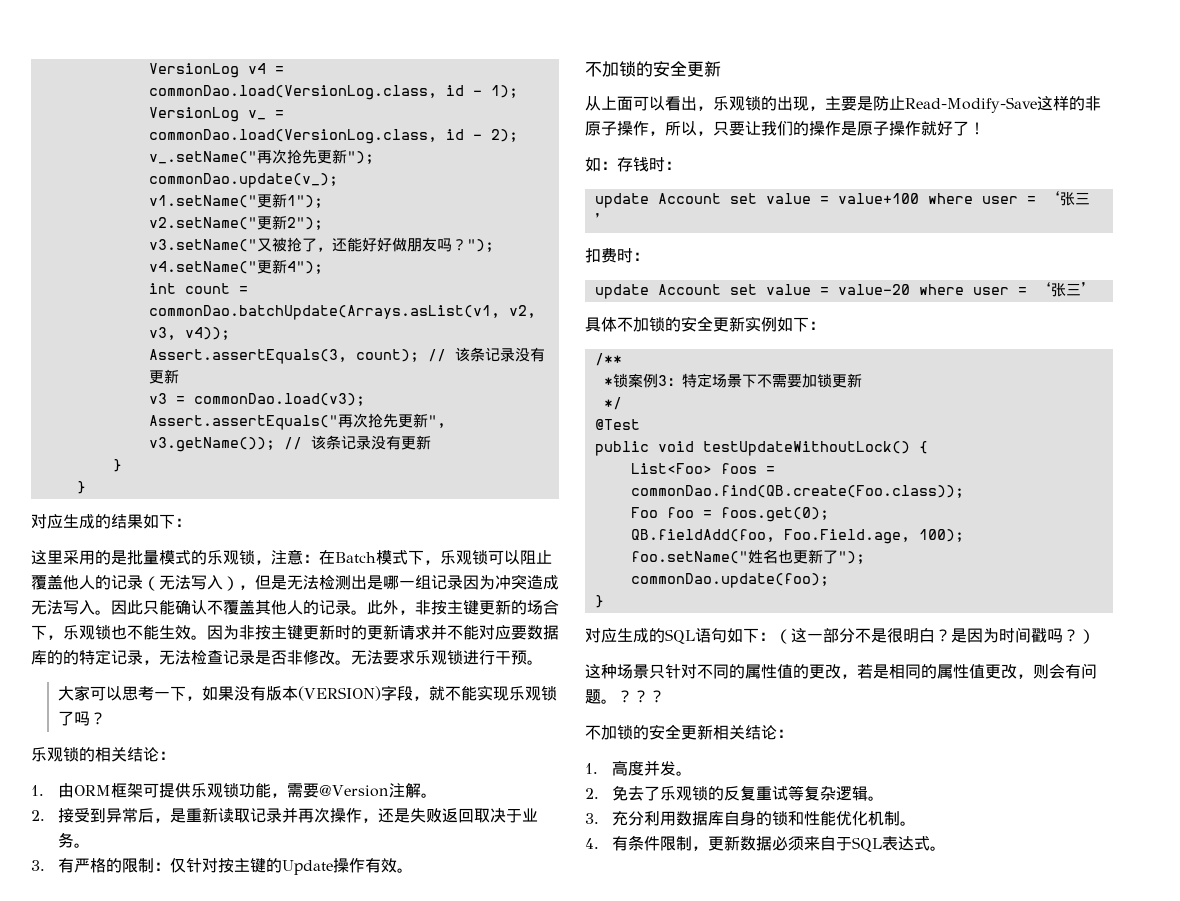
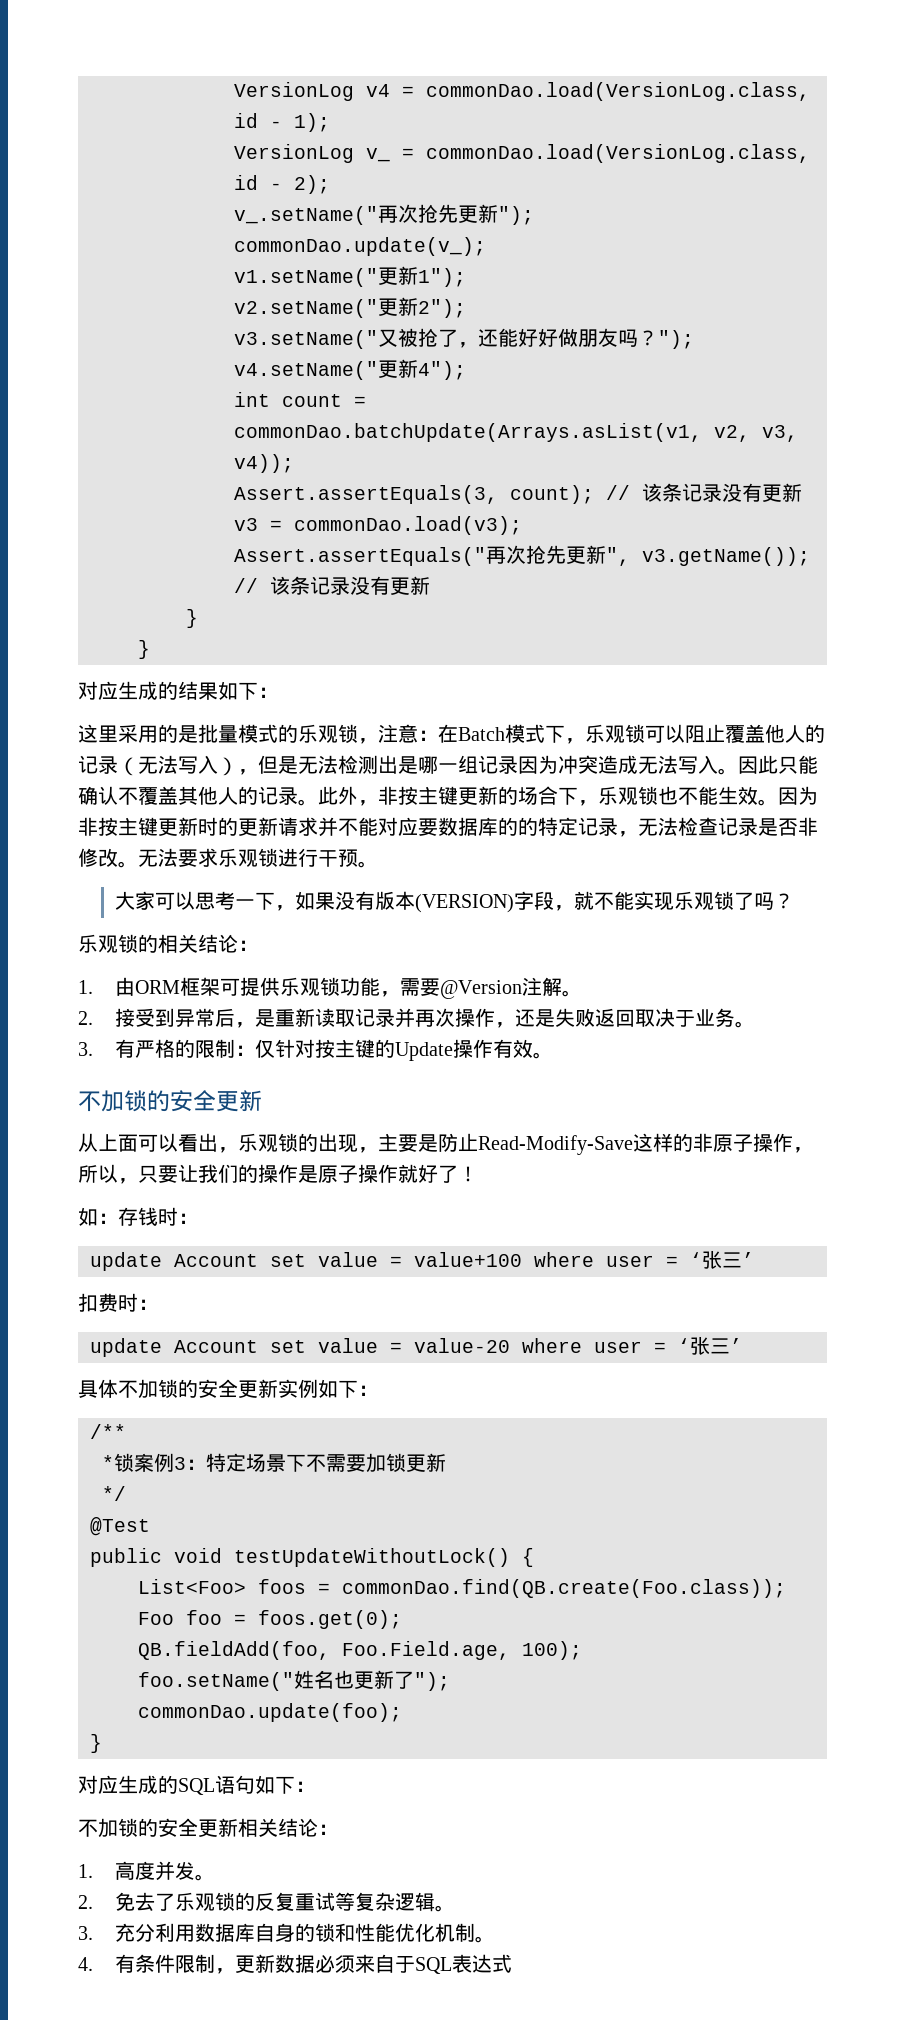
- 对应生成的SQL语句如下：（这一部分不是很明白？是因为时间戳吗？）
- 这种场景只针对不同的属性值的更改，若是相同的属性值更改，则会有问题。？？？
+ 对应生成的SQL语句如下：
- 4.有条件限制，更新数据必须来自于SQL表达式。
+ 4.有条件限制，更新数据必须来自于SQL表达式

